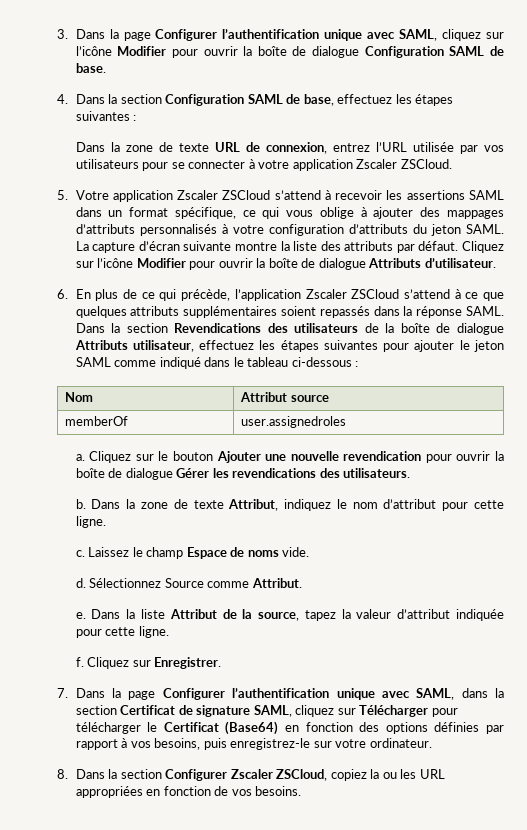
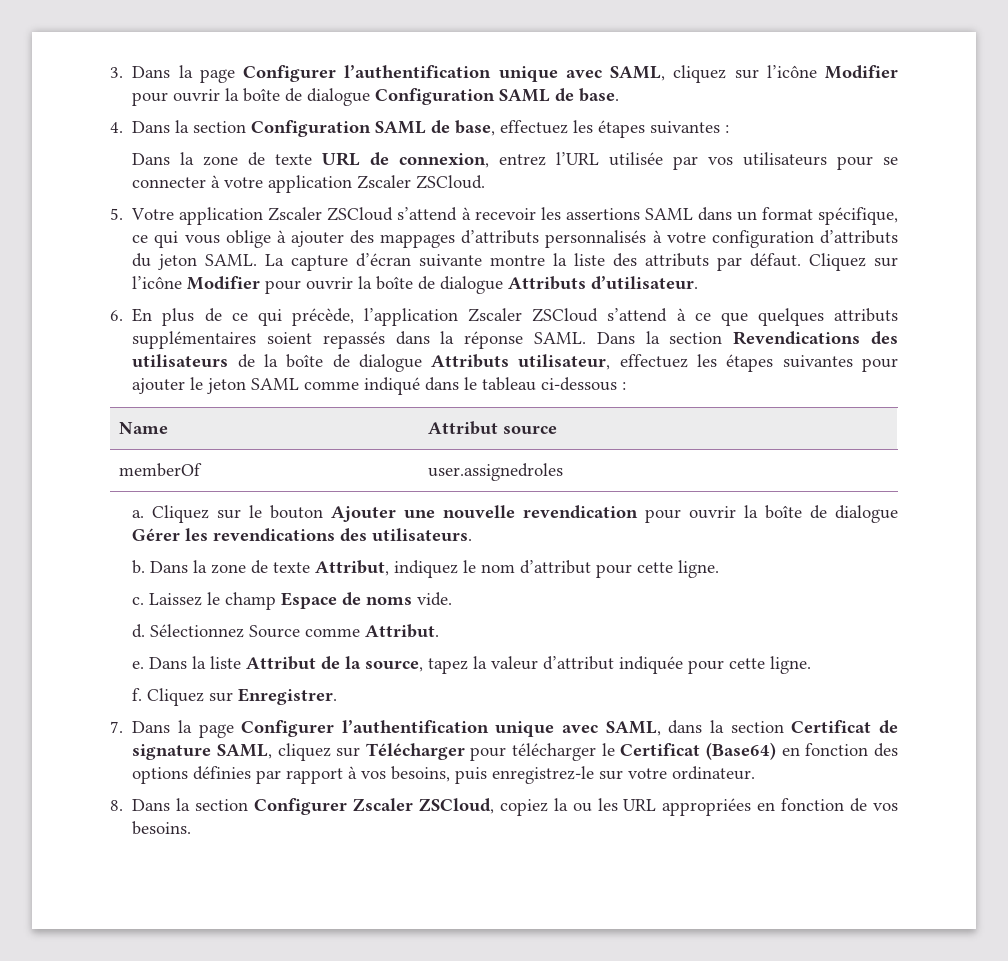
- Nom | Attribut source
+ Name | Attribut source

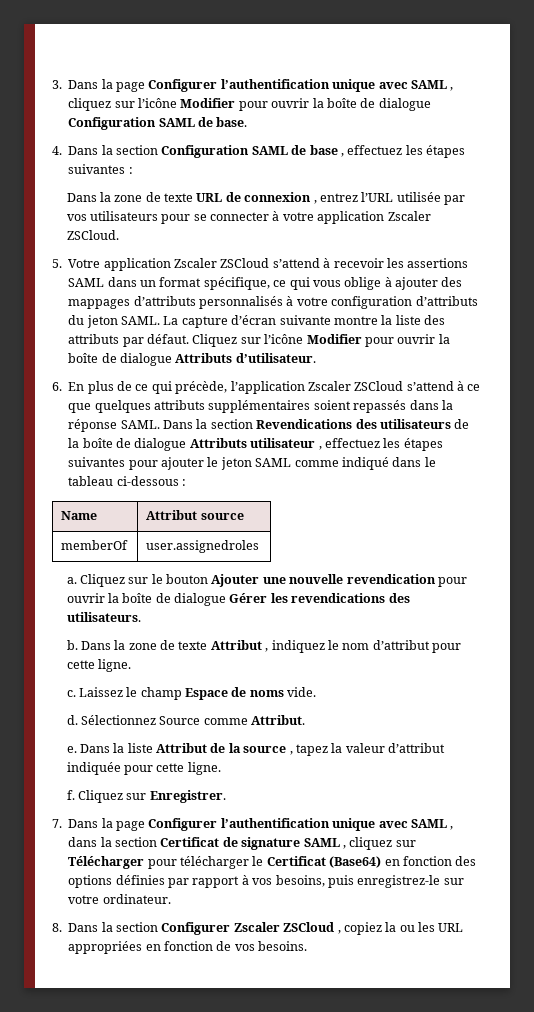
- 3. Dans la page Configurer l’authentification unique avec SAML, cliquez sur l’icône Modifier pour ouvrir la boîte de dialogue Configuration SAML de base.
+ 3. Dans la page Configurer l’authentification unique avec SAML , cliquez sur l’icône Modifier pour ouvrir la boîte de dialogue Configuration SAML de base.
- 4. Dans la section Configuration SAML de base, effectuez les étapes suivantes :
+ 4. Dans la section Configuration SAML de base , effectuez les étapes suivantes :
- Dans la zone de texte URL de connexion, entrez l’URL utilisée par vos utilisateurs pour se connecter à votre application Zscaler ZSCloud.
+ Dans la zone de texte URL de connexion , entrez l’URL utilisée par vos utilisateurs pour se connecter à votre application Zscaler ZSCloud.
- Dans la section Revendications des utilisateurs de la boîte de dialogue Attributs utilisateur, effectuez les étapes suivantes pour ajouter le jeton SAML comme indiqué dans le tableau ci-dessous :
+ Dans la section Revendications des utilisateurs de la boîte de dialogue Attributs utilisateur , effectuez les étapes suivantes pour ajouter le jeton SAML comme indiqué dans le tableau ci-dessous :
- Dans la zone de texte Attribut, indiquez le nom d’attribut pour cette ligne.
+ Dans la zone de texte Attribut , indiquez le nom d’attribut pour cette ligne.
- Dans la liste Attribut de la source, tapez la valeur d’attribut indiquée pour cette ligne.
+ Dans la liste Attribut de la source , tapez la valeur d’attribut indiquée pour cette ligne.
- 7. Dans la page Configurer l’authentification unique avec SAML, dans la section Certificat de signature SAML, cliquez sur Télécharger pour télécharger le Certificat (Base64) en fonction des options définies par rapport à vos besoins, puis enregistrez-le sur votre ordinateur.
+ 7. Dans la page Configurer l’authentification unique avec SAML , dans la section Certificat de signature SAML , cliquez sur Télécharger pour télécharger le Certificat (Base64) en fonction des options définies par rapport à vos besoins, puis enregistrez-le sur votre ordinateur.
- 8. Dans la section Configurer Zscaler ZSCloud, copiez la ou les URL appropriées en fonction de vos besoins.
+ 8. Dans la section Configurer Zscaler ZSCloud , copiez la ou les URL appropriées en fonction de vos besoins.

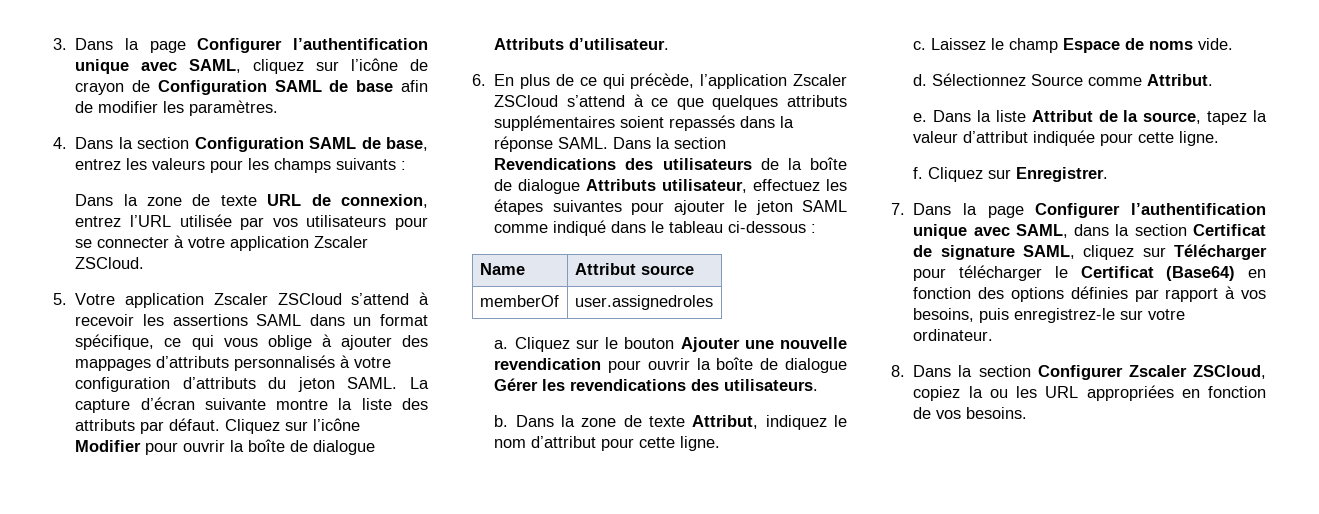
- 3. Dans la page Configurer l’authentification unique avec SAML , cliquez sur l’icône Modifier pour ouvrir la boîte de dialogue Configuration SAML de base.
+ 3. Dans la page Configurer l’authentification unique avec SAML, cliquez sur l’icône de crayon de Configuration SAML de base afin de modifier les paramètres.
- 4. Dans la section Configuration SAML de base , effectuez les étapes suivantes :
+ 4. Dans la section Configuration SAML de base, entrez les valeurs pour les champs suivants :
- Dans la zone de texte URL de connexion , entrez l’URL utilisée par vos utilisateurs pour se connecter à votre application Zscaler ZSCloud.
+ Dans la zone de texte URL de connexion, entrez l’URL utilisée par vos utilisateurs pour se connecter à votre application Zscaler ZSCloud.
- Dans la section Revendications des utilisateurs de la boîte de dialogue Attributs utilisateur , effectuez les étapes suivantes pour ajouter le jeton SAML comme indiqué dans le tableau ci-dessous :
+ Dans la section Revendications des utilisateurs de la boîte de dialogue Attributs utilisateur, effectuez les étapes suivantes pour ajouter le jeton SAML comme indiqué dans le tableau ci-dessous :
- Dans la zone de texte Attribut , indiquez le nom d’attribut pour cette ligne.
+ Dans la zone de texte Attribut, indiquez le nom d’attribut pour cette ligne.
- Dans la liste Attribut de la source , tapez la valeur d’attribut indiquée pour cette ligne.
+ Dans la liste Attribut de la source, tapez la valeur d’attribut indiquée pour cette ligne.
- 7. Dans la page Configurer l’authentification unique avec SAML , dans la section Certificat de signature SAML , cliquez sur Télécharger pour télécharger le Certificat (Base64) en fonction des options définies par rapport à vos besoins, puis enregistrez-le sur votre ordinateur.
+ 7. Dans la page Configurer l’authentification unique avec SAML, dans la section Certificat de signature SAML, cliquez sur Télécharger pour télécharger le Certificat (Base64) en fonction des options définies par rapport à vos besoins, puis enregistrez-le sur votre ordinateur.
- 8. Dans la section Configurer Zscaler ZSCloud , copiez la ou les URL appropriées en fonction de vos besoins.
+ 8. Dans la section Configurer Zscaler ZSCloud, copiez la ou les URL appropriées en fonction de vos besoins.

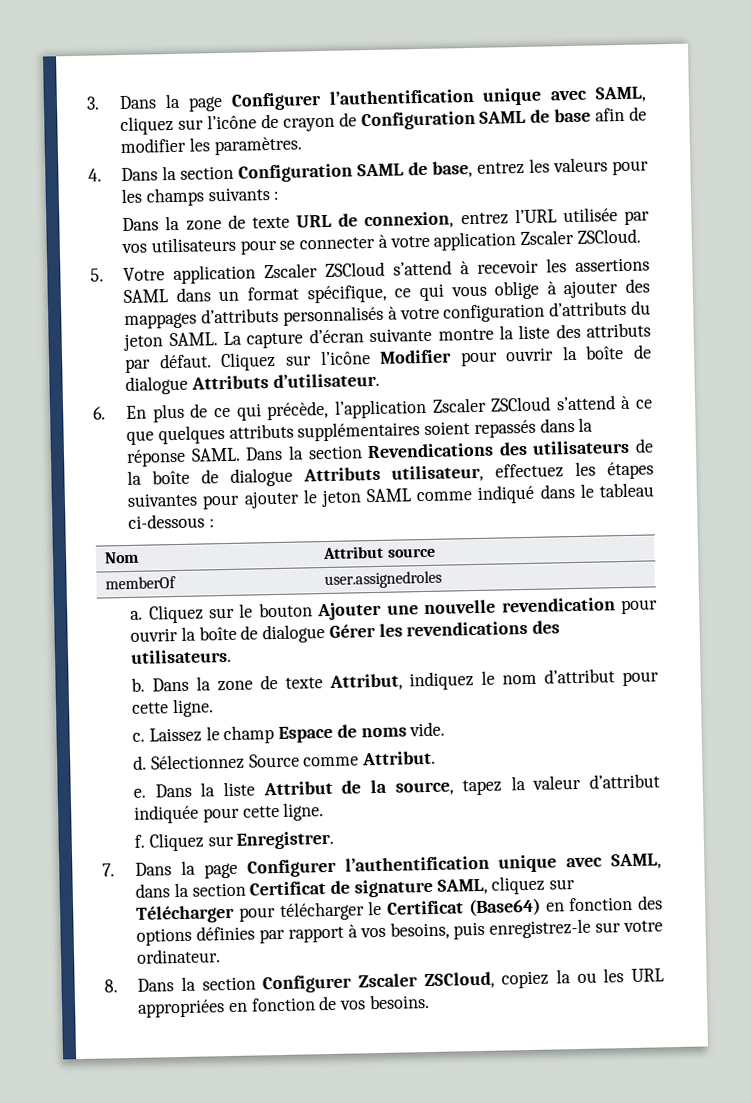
- Name | Attribut source
+ Nom | Attribut source

